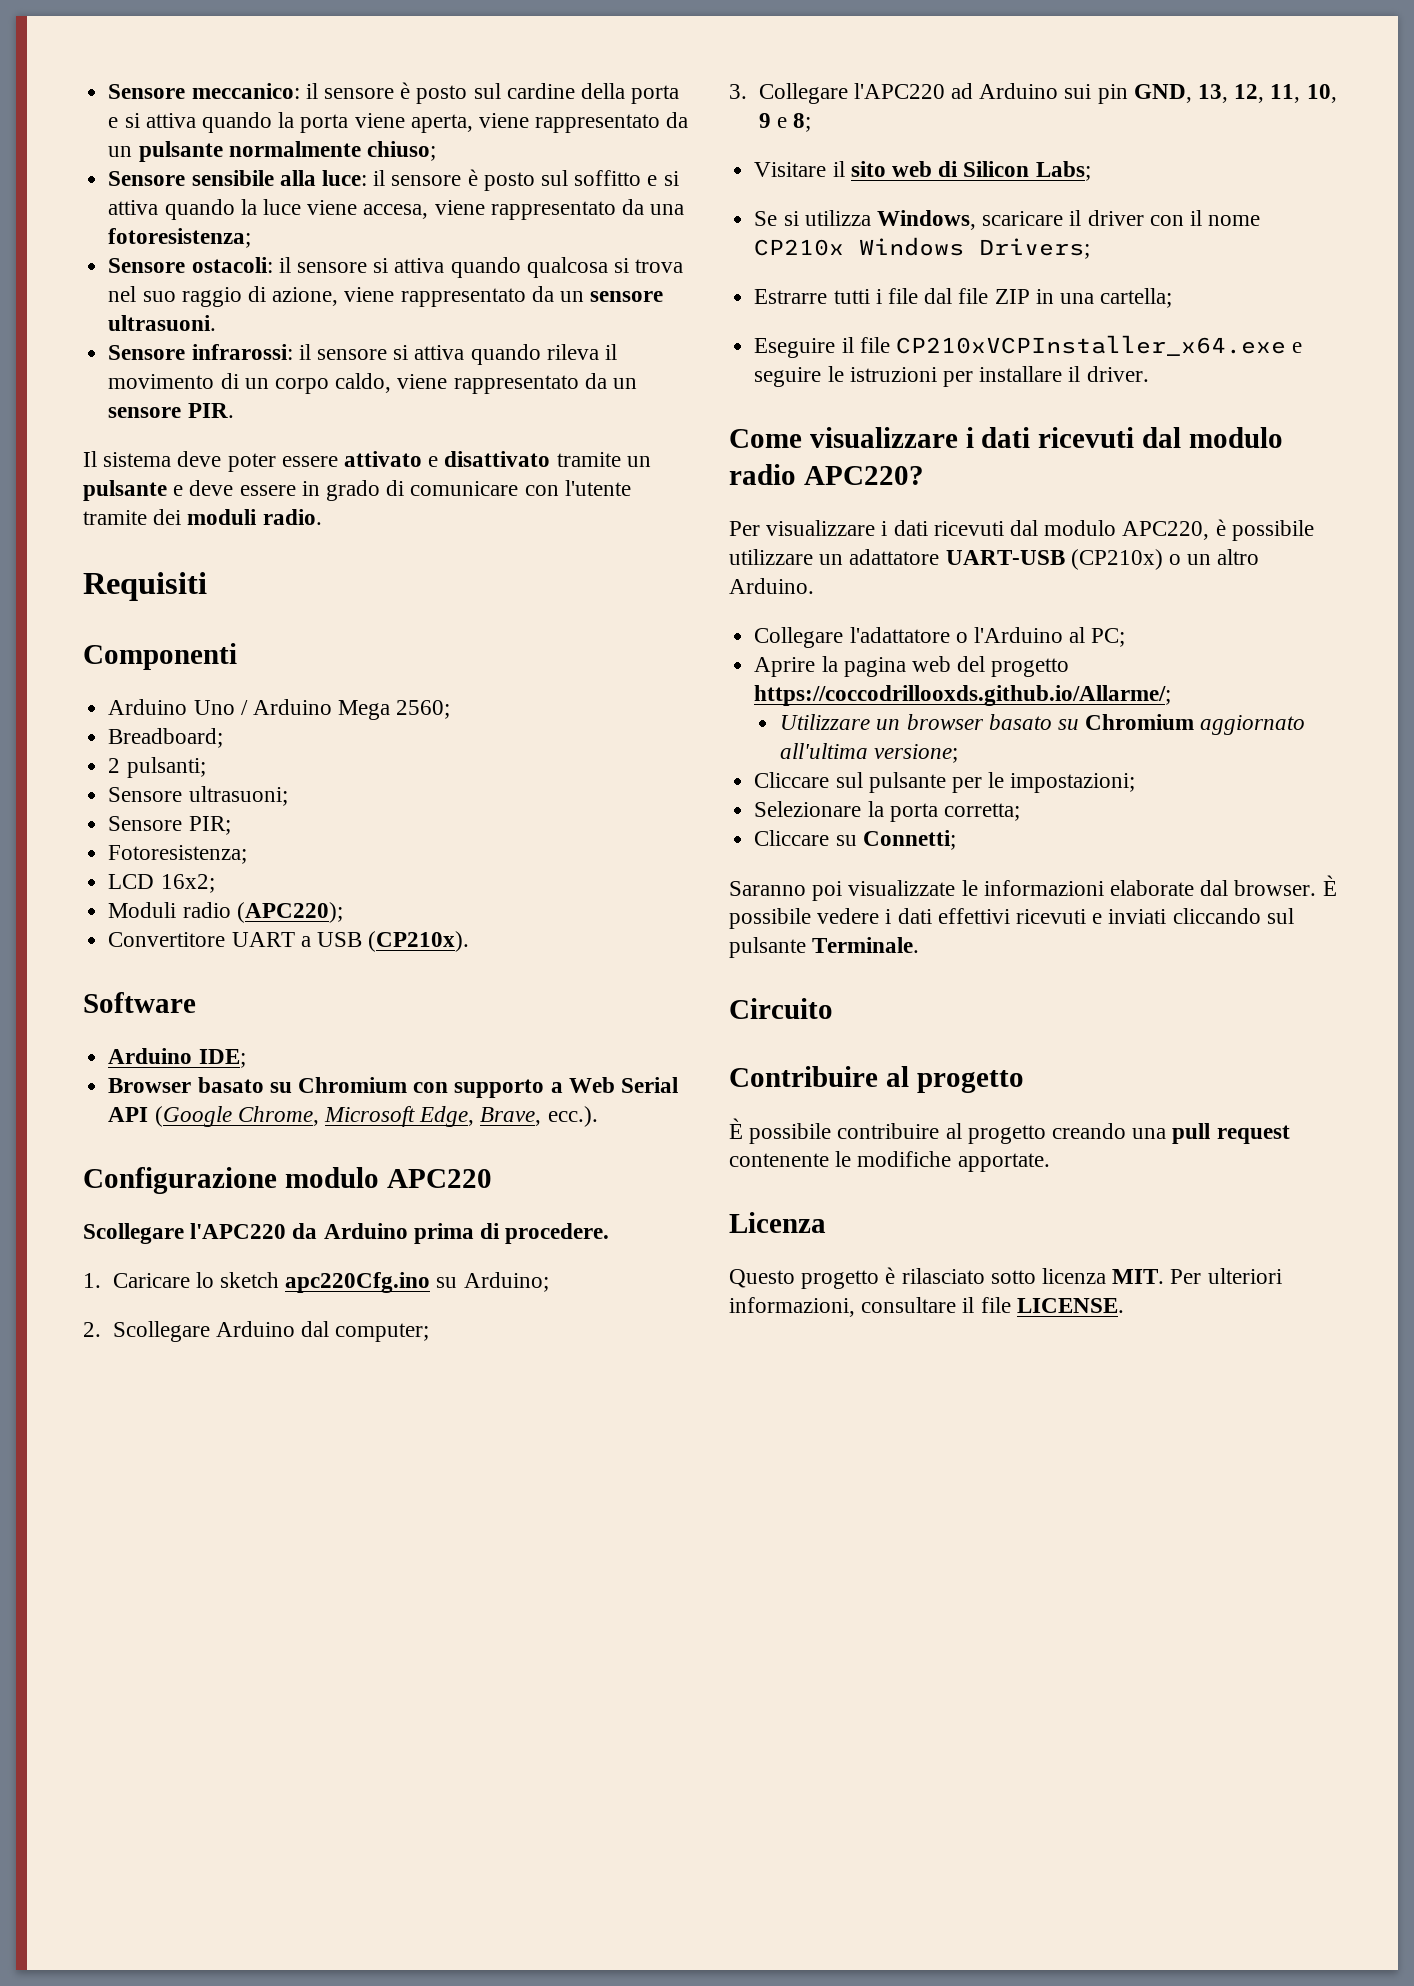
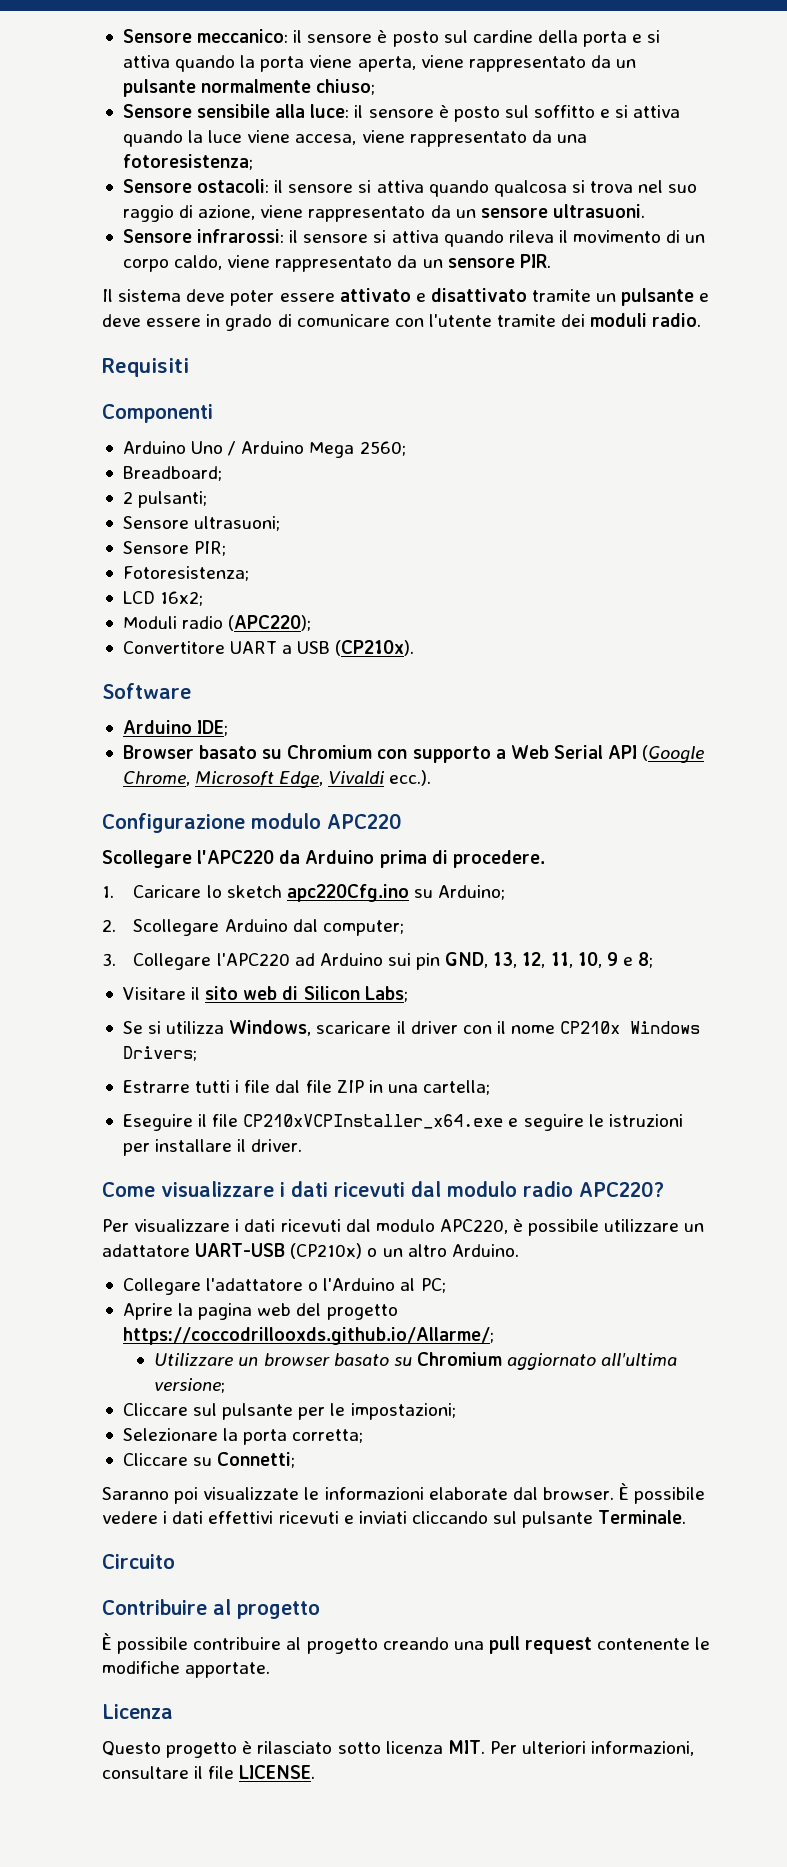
- Browser basato su Chromium con supporto a Web Serial API (Google Chrome, Microsoft Edge, Brave, ecc.).
+ Browser basato su Chromium con supporto a Web Serial API (Google Chrome, Microsoft Edge, Vivaldi ecc.).

